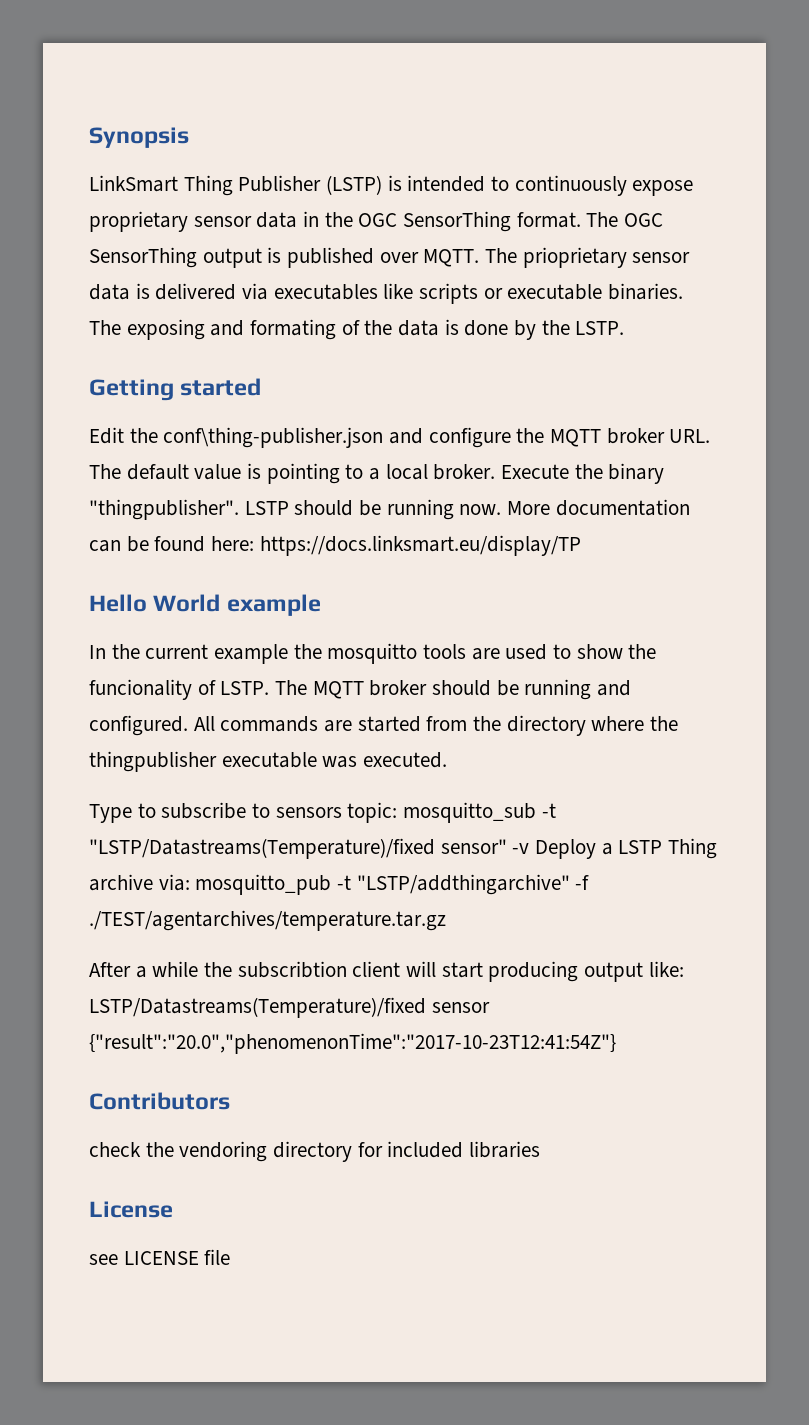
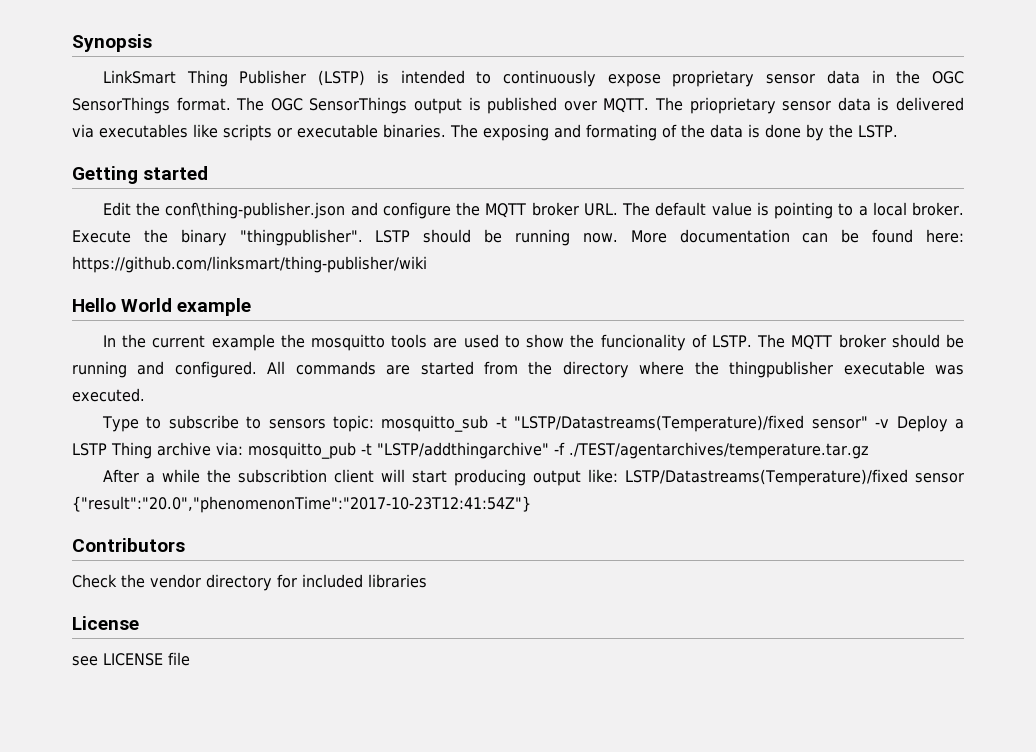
- LinkSmart Thing Publisher (LSTP) is intended to continuously expose proprietary sensor data in the OGC SensorThing format.
+ LinkSmart Thing Publisher (LSTP) is intended to continuously expose proprietary sensor data in the OGC SensorThings format.
- The OGC SensorThing output is published over MQTT.
+ The OGC SensorThings output is published over MQTT.
- More documentation can be found here: https://docs.linksmart.eu/display/TP
+ More documentation can be found here: https://github.com/linksmart/thing-publisher/wiki
- check the vendoring directory for included libraries
+ Check the vendor directory for included libraries

